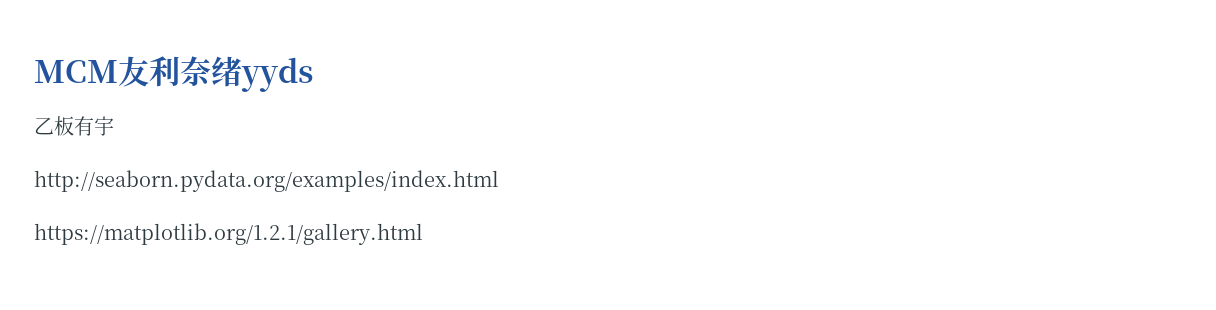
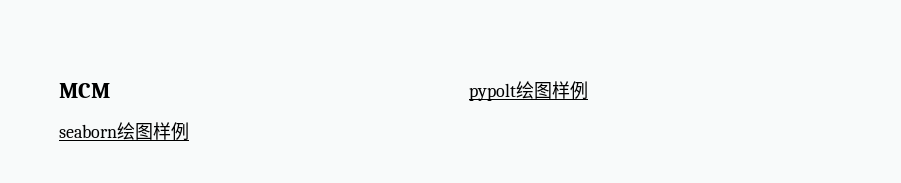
- MCM友利奈绪yyds
- 乙板有宇
- http://seaborn.pydata.org/examples/index.html
- https://matplotlib.org/1.2.1/gallery.html
+ MCM
+ seaborn绘图样例
+ pypolt绘图样例

